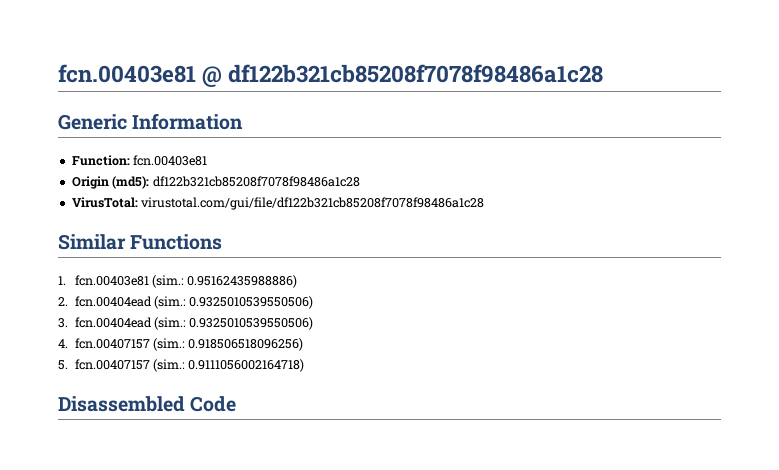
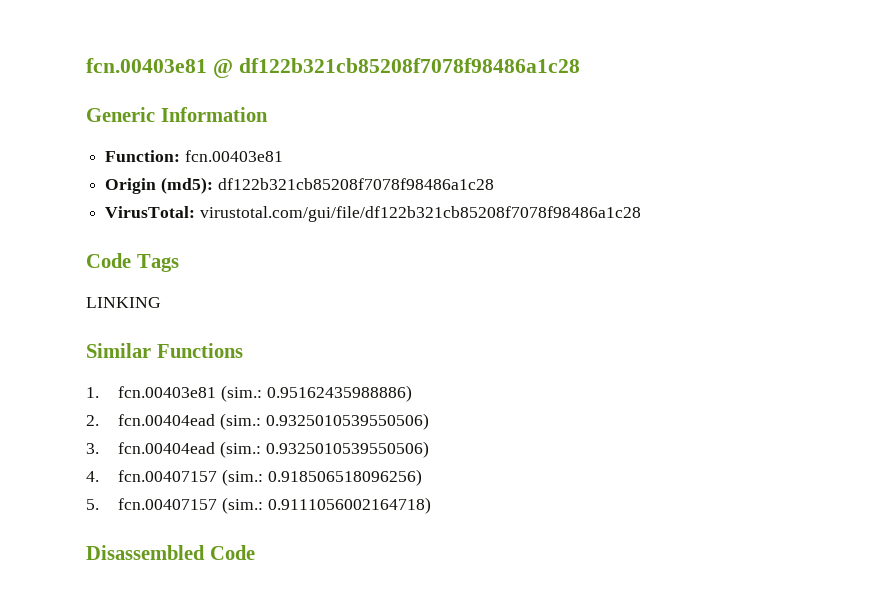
+ Code Tags
+ LINKING

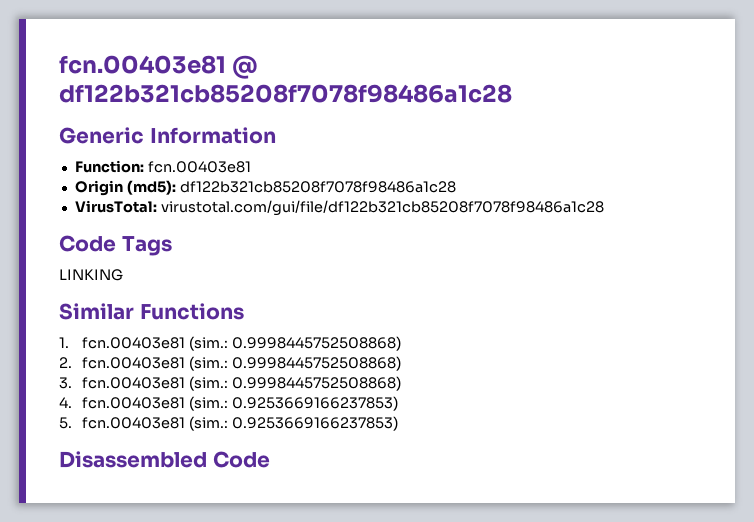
- 1. fcn.00403e81 (sim.: 0.95162435988886)
+ 1. fcn.00403e81 (sim.: 0.9998445752508868)
- 2. fcn.00404ead (sim.: 0.9325010539550506)
- 3. fcn.00404ead (sim.: 0.9325010539550506)
- 4. fcn.00407157 (sim.: 0.918506518096256)
- 5. fcn.00407157 (sim.: 0.9111056002164718)
+ 2. fcn.00403e81 (sim.: 0.9998445752508868)
+ 3. fcn.00403e81 (sim.: 0.9998445752508868)
+ 4. fcn.00403e81 (sim.: 0.9253669166237853)
+ 5. fcn.00403e81 (sim.: 0.9253669166237853)

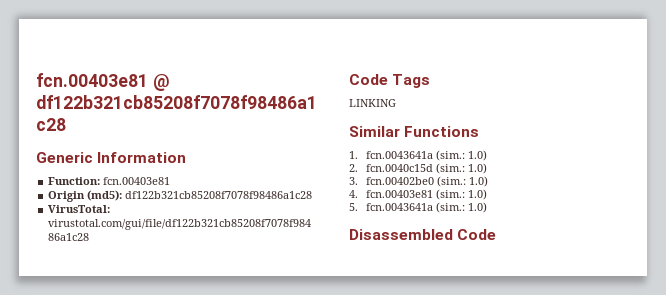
- 1. fcn.00403e81 (sim.: 0.9998445752508868)
- 2. fcn.00403e81 (sim.: 0.9998445752508868)
- 3. fcn.00403e81 (sim.: 0.9998445752508868)
- 4. fcn.00403e81 (sim.: 0.9253669166237853)
- 5. fcn.00403e81 (sim.: 0.9253669166237853)
+ 1. fcn.0043641a (sim.: 1.0)
+ 2. fcn.0040c15d (sim.: 1.0)
+ 3. fcn.00402be0 (sim.: 1.0)
+ 4. fcn.00403e81 (sim.: 1.0)
+ 5. fcn.0043641a (sim.: 1.0)

